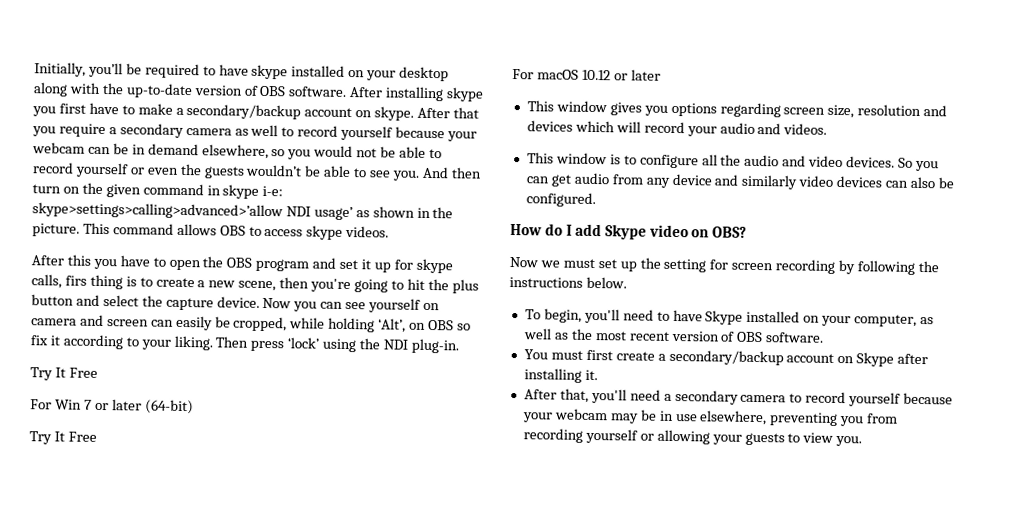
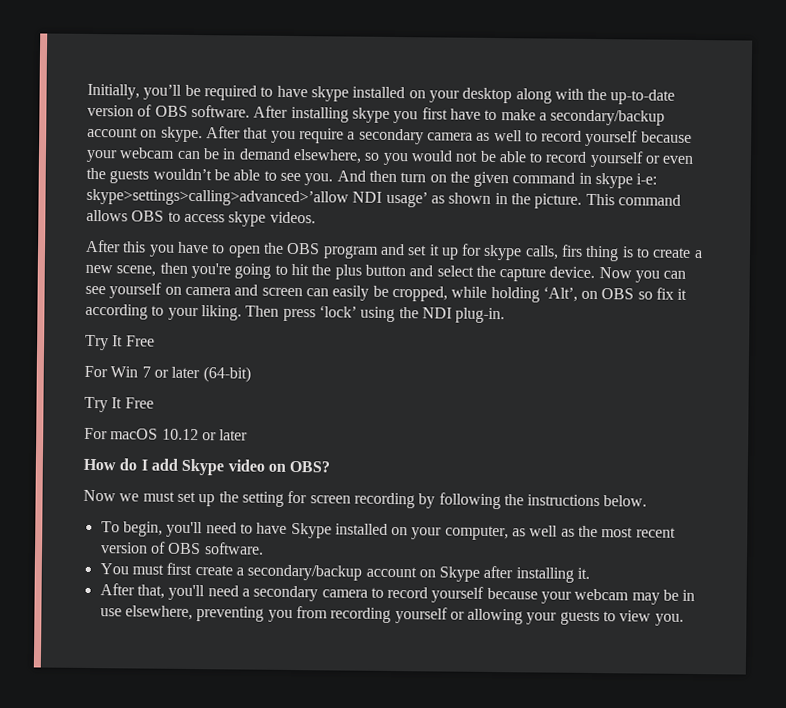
- This window gives you options regarding screen size, resolution and devices which will record your audio and videos.
- This window is to configure all the audio and video devices. So you can get audio from any device and similarly video devices can also be configured.

